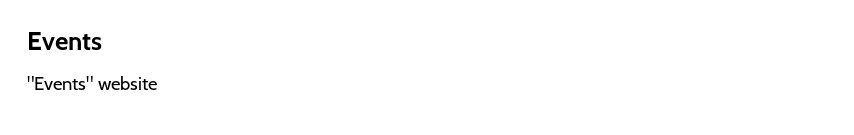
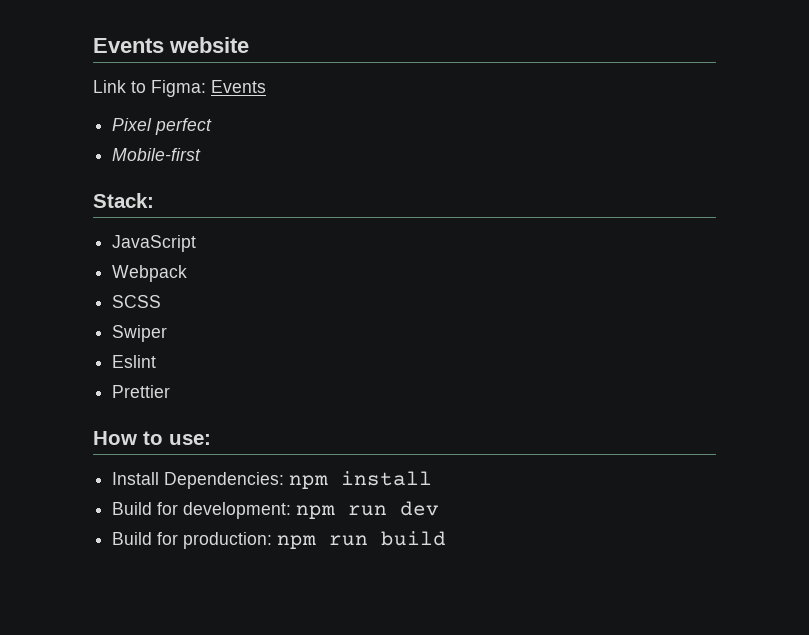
- Events
- "Events" website
+ Events website
+ Link to Figma: Events
+ Pixel perfect
+ Mobile-first
+ Stack:
+ JavaScript
+ Webpack
+ SCSS
+ Swiper
+ Eslint
+ Prettier
+ How to use:
+ Install Dependencies: npm install
+ Build for development: npm run dev
+ Build for production: npm run build

